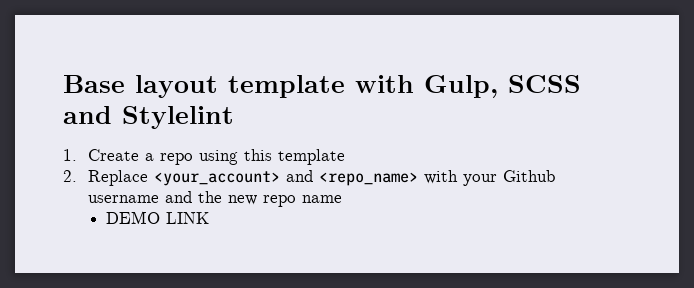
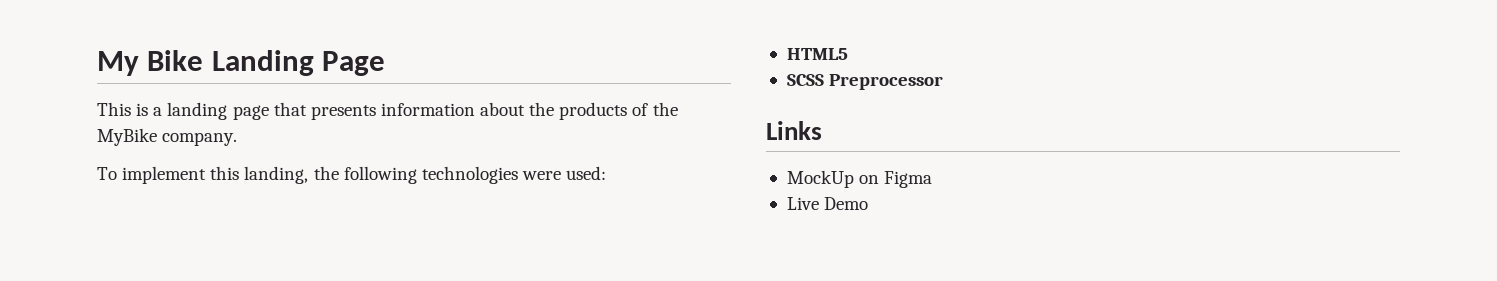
- Base layout template with Gulp, SCSS and Stylelint
- 1. Create a repo using this template
- 2. Replace <your_account> and <repo_name> with your Github username and the new repo name
- DEMO LINK
+ My Bike Landing Page
+ This is a landing page that presents information about the products of the MyBike company.
+ To implement this landing, the following technologies were used:
+ HTML5
+ SCSS Preprocessor
+ Links
+ MockUp on Figma
+ Live Demo

